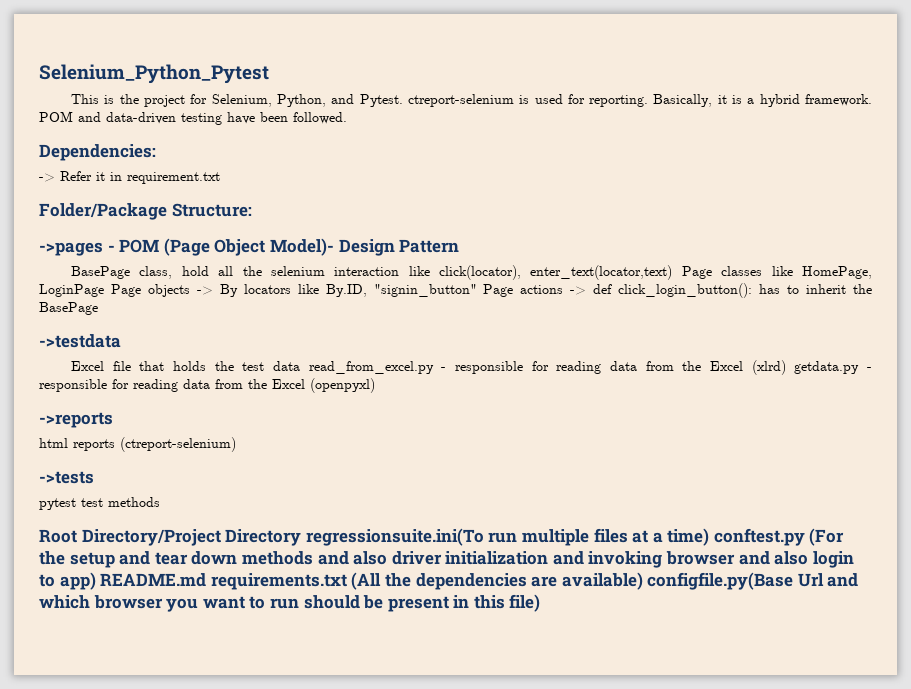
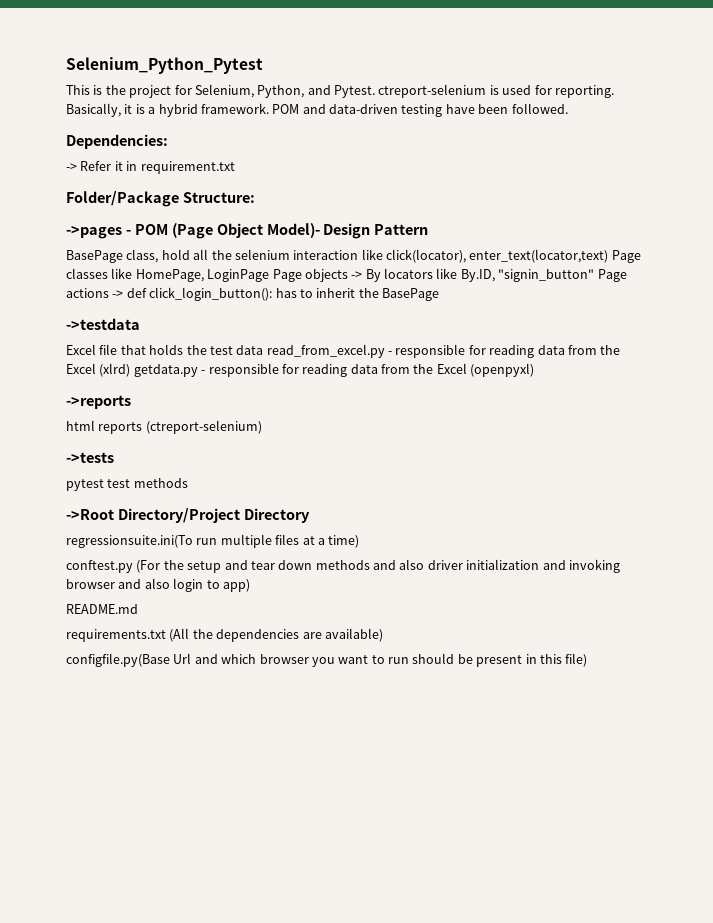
- Root Directory/Project Directory regressionsuite.ini(To run multiple files at a time) conftest.py (For the setup and tear down methods and also driver initialization and invoking browser and also login to app) README.md requirements.txt (All the dependencies are available) configfile.py(Base Url and which browser you want to run should be present in this file)
+ ->Root Directory/Project Directory
+ regressionsuite.ini(To run multiple files at a time)
+ conftest.py (For the setup and tear down methods and also driver initialization and invoking browser and also login to app)
+ README.md
+ requirements.txt (All the dependencies are available)
+ configfile.py(Base Url and which browser you want to run should be present in this file)

